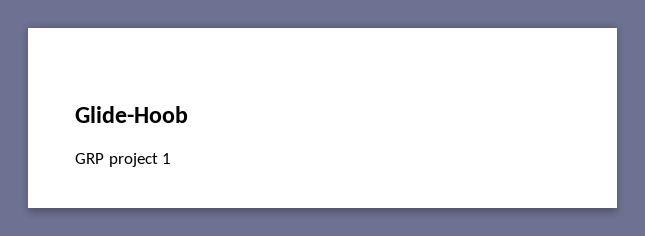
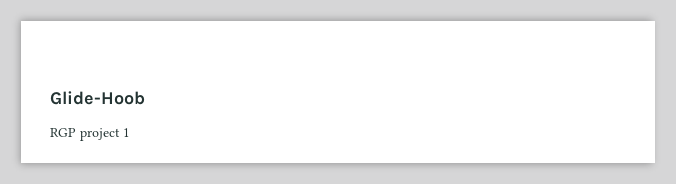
- GRP project 1
+ RGP project 1

